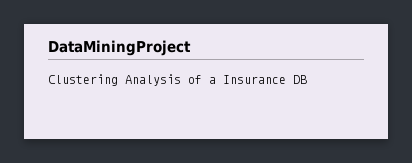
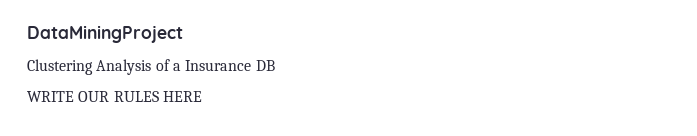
+ WRITE OUR RULES HERE

